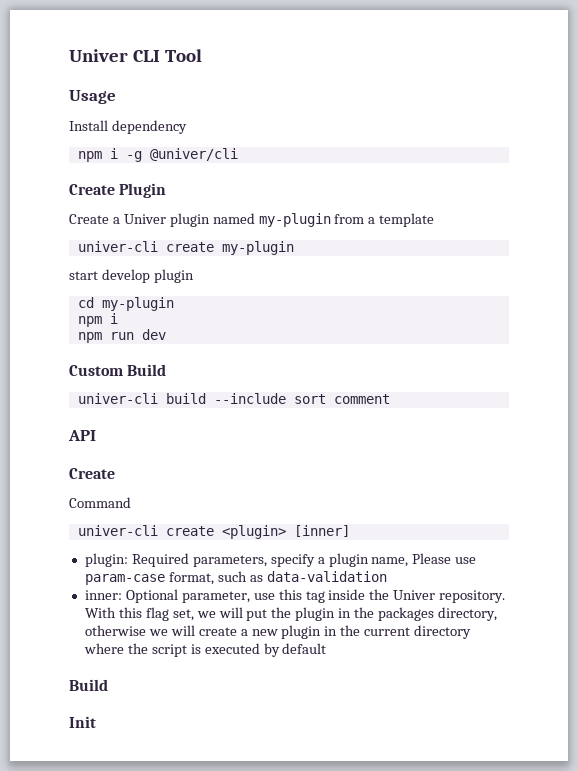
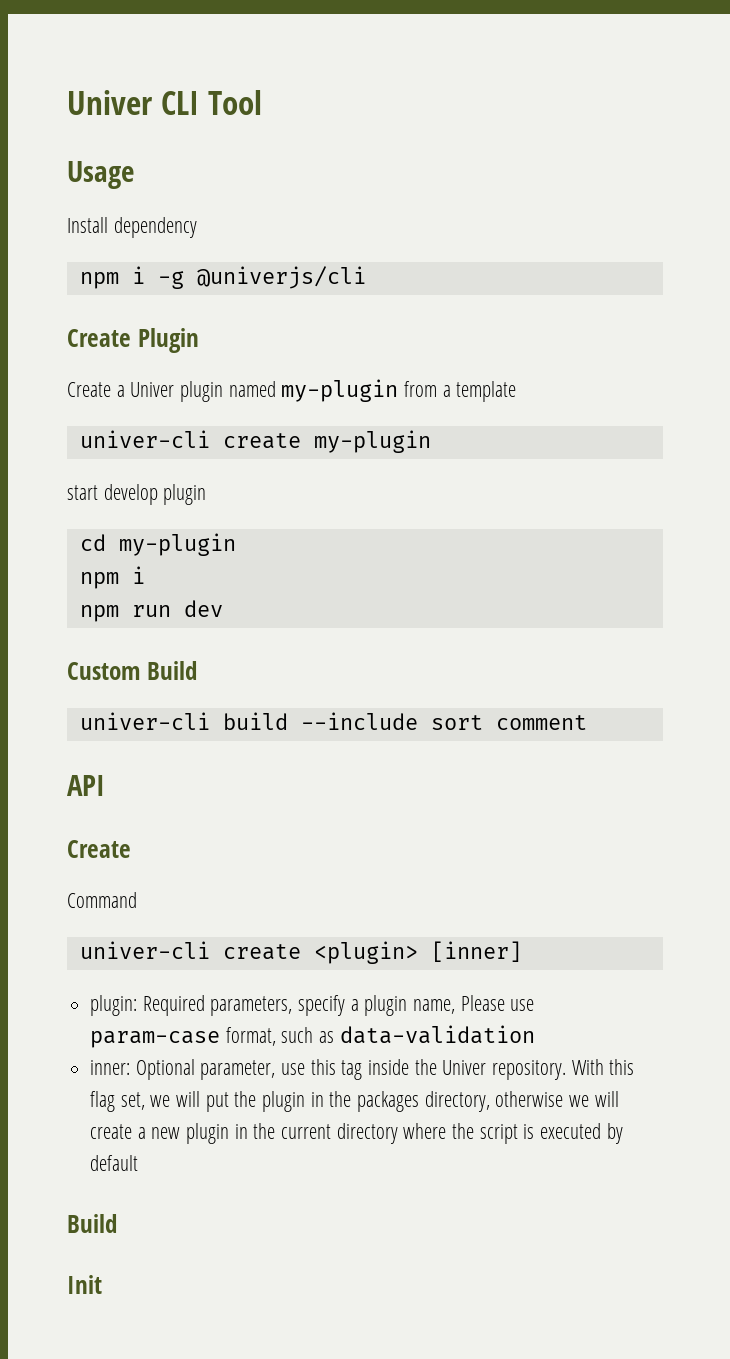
- npm i -g @univer/cli
+ npm i -g @univerjs/cli

